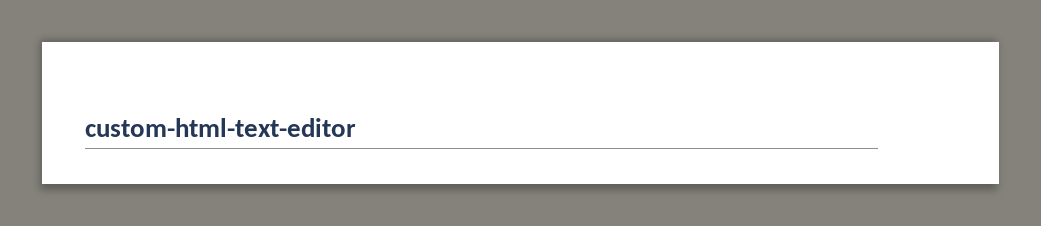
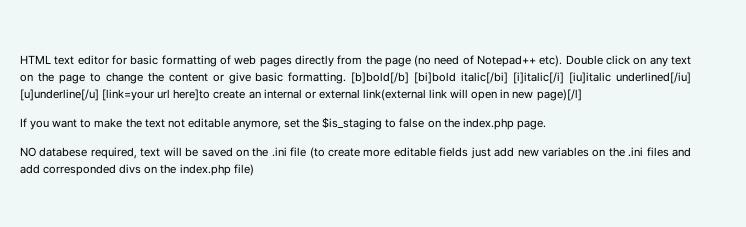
- custom-html-text-editor
+ HTML text editor for basic formatting of web pages directly from the page (no need of Notepad++ etc). Double click on any text on the page to change the content or give basic formatting. [b]bold[/b] [bi]bold italic[/bi] [i]italic[/i] [iu]italic underlined[/iu] [u]underline[/u] [link=your url here]to create an internal or external link(external link will open in new page)[/l]
+ If you want to make the text not editable anymore, set the $is_staging to false on the index.php page.
+ NO databese required, text will be saved on the .ini file (to create more editable fields just add new variables on the .ini files and add corresponded divs on the index.php file)

